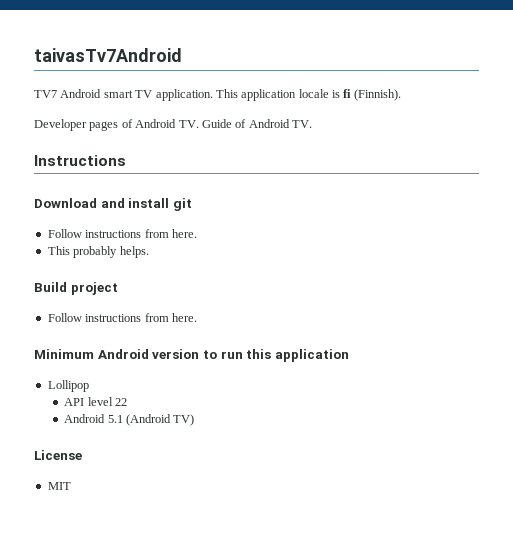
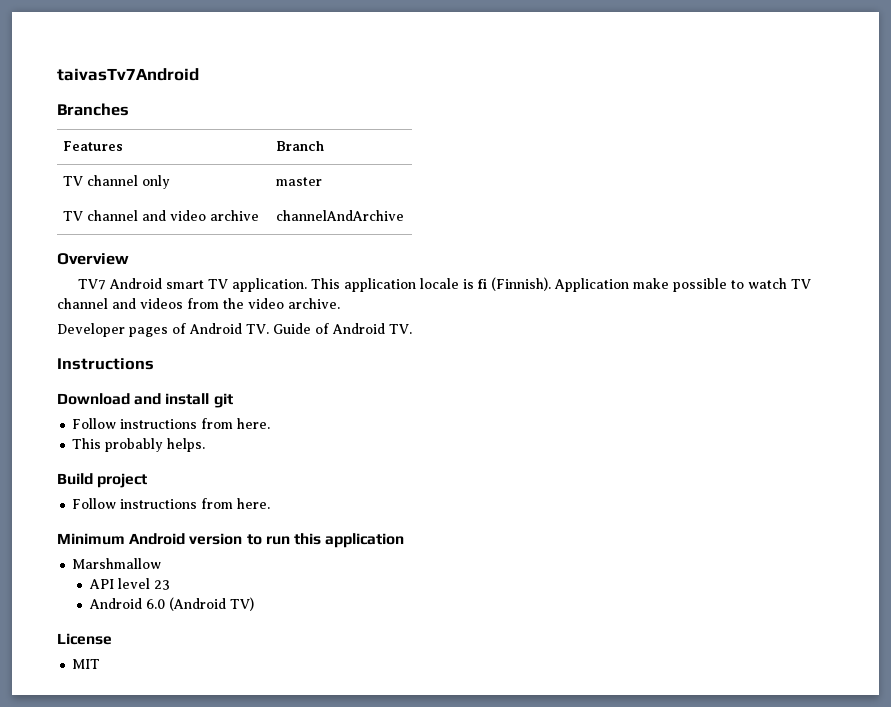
+ Branches
+ Features | Branch
+ TV channel only | master
+ TV channel and video archive | channelAndArchive
+ Overview
+ Application make possible to watch TV channel and videos from the video archive.
- Lollipop
+ Marshmallow
- API level 22
- Android 5.1 (Android TV)
+ API level 23
+ Android 6.0 (Android TV)

